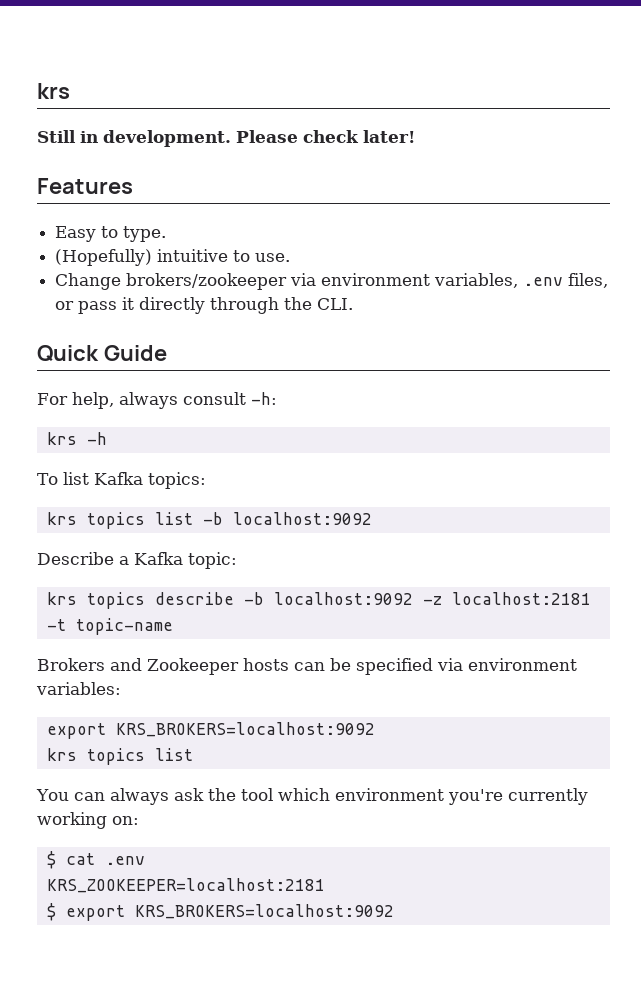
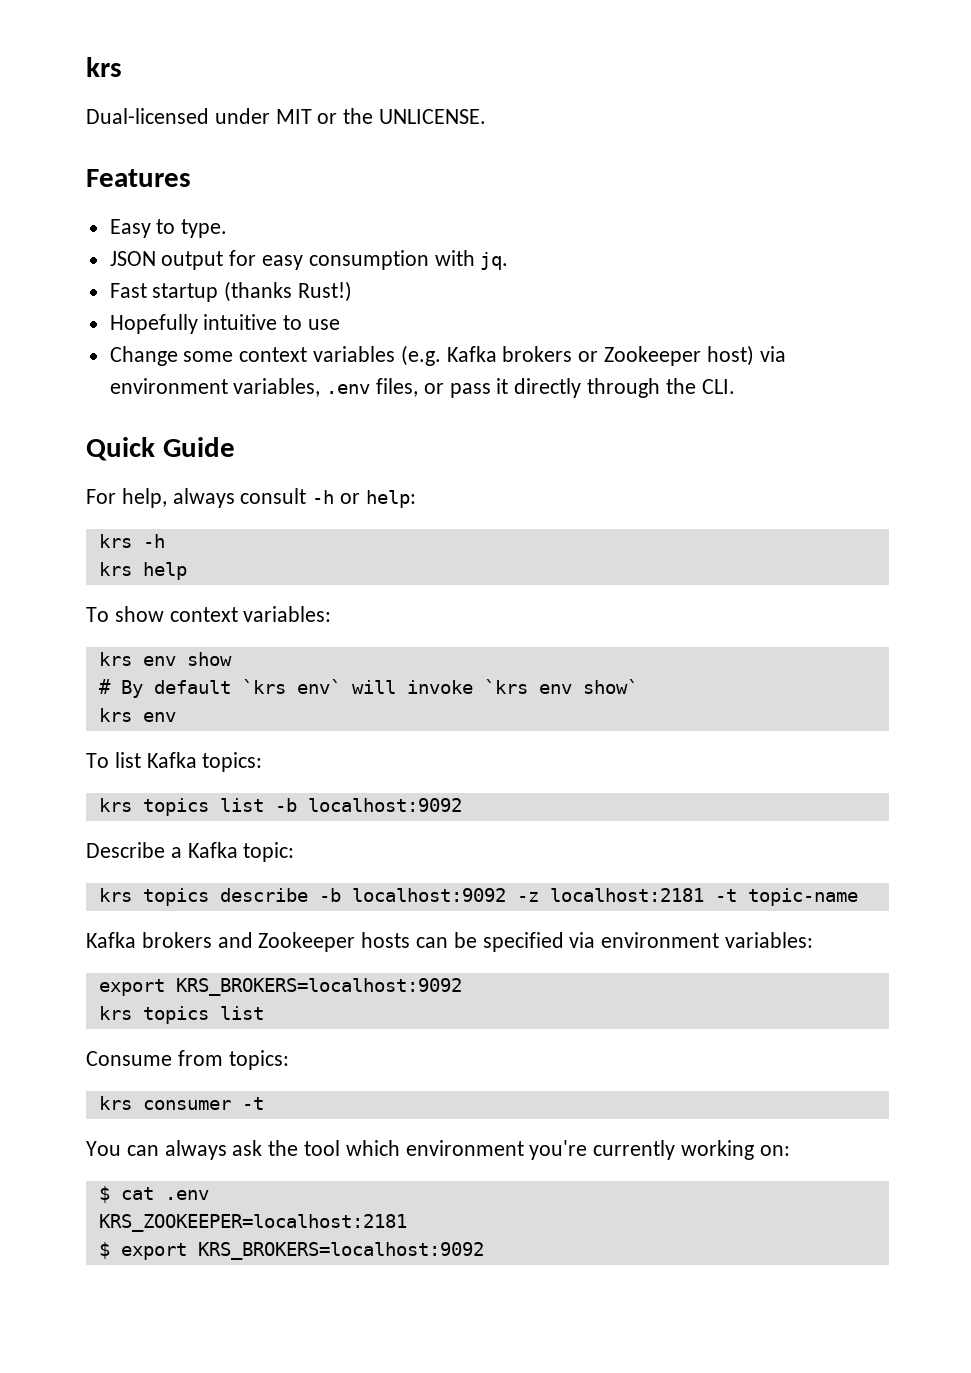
- Still in development. Please check later!
+ Dual-licensed under MIT or the UNLICENSE.
  Features
  Easy to type.
- (Hopefully) intuitive to use.
+ JSON output for easy consumption with jq.
+ Fast startup (thanks Rust!)
+ Hopefully intuitive to use
- Change brokers/zookeeper via environment variables, .env files, or pass it directly through the CLI.
+ Change some context variables (e.g. Kafka brokers or Zookeeper host) via environment variables, .env files, or pass it directly through the CLI.
- For help, always consult -h:
+ For help, always consult -h or help:
+ krs help
+ To show context variables:
+ krs env show
+ # By default `krs env` will invoke `krs env show`
+ krs env
- Brokers and Zookeeper hosts can be specified via environment variables:
+ Kafka brokers and Zookeeper hosts can be specified via environment variables:
+ Consume from topics:
+ krs consumer -t

